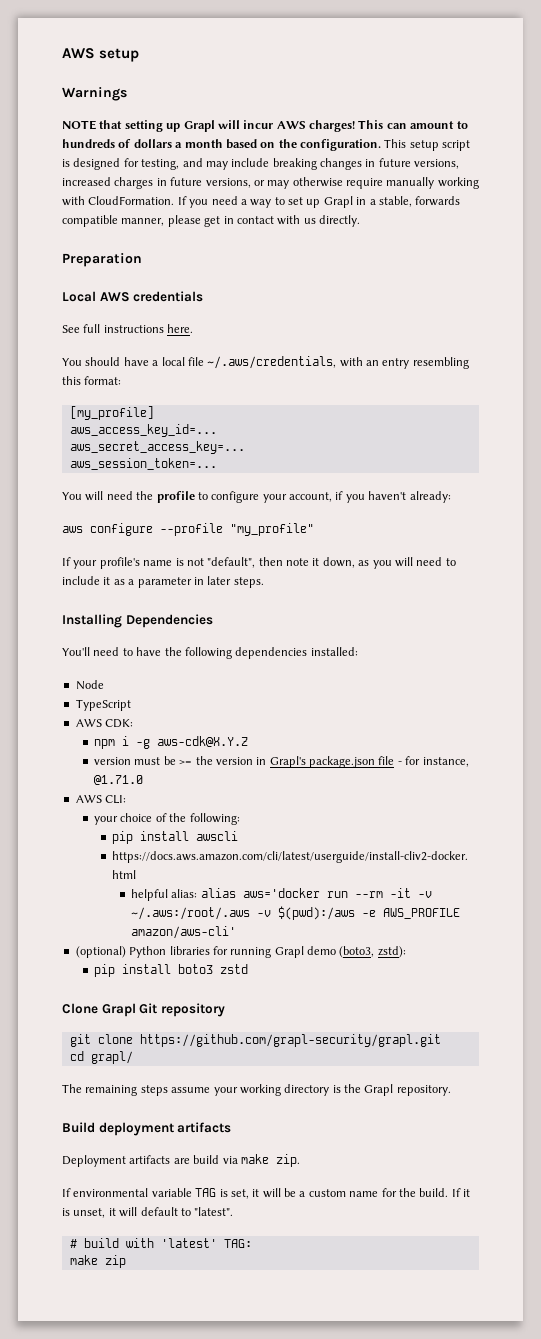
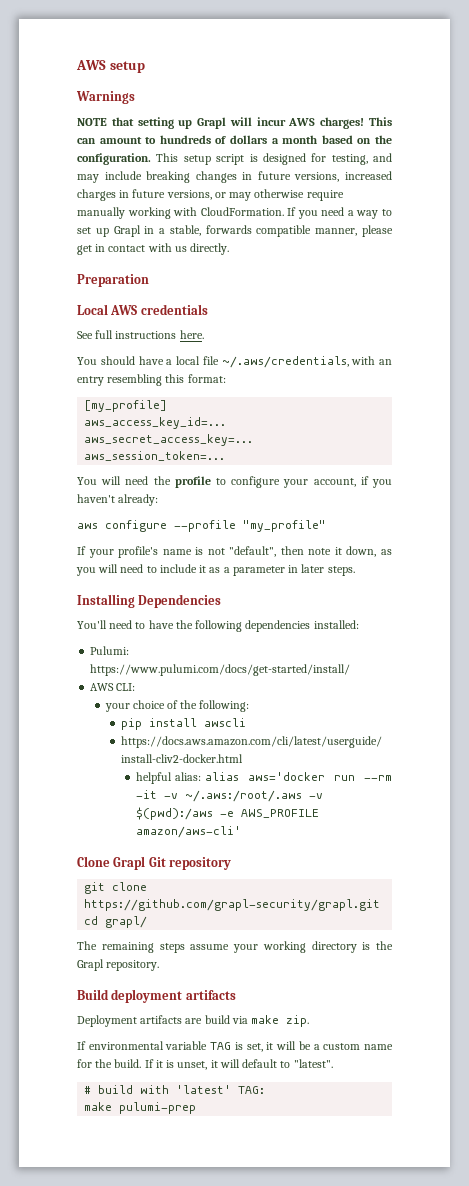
- Node
- TypeScript
- AWS CDK:
- npm i -g aws-cdk@X.Y.Z
- version must be >= the version in Grapl's package.json file - for instance, @1.71.0
+ Pulumi: https://www.pulumi.com/docs/get-started/install/
- (optional) Python libraries for running Grapl demo (boto3, zstd):
- pip install boto3 zstd
- make zip
+ make pulumi-prep

